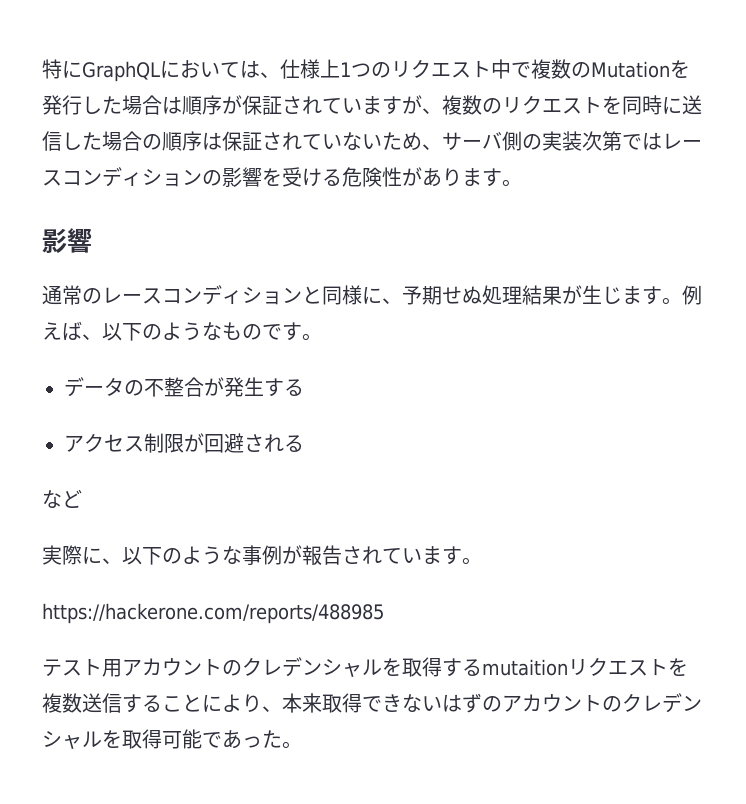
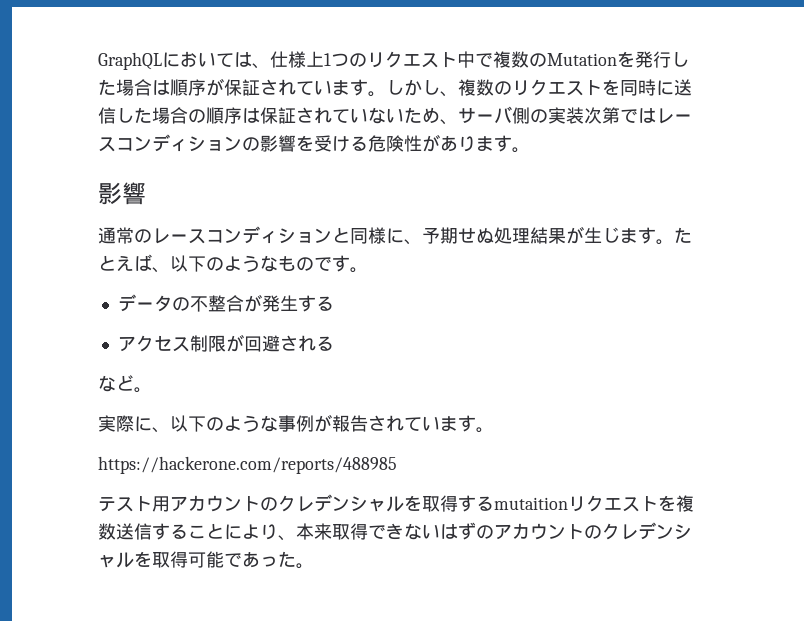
- 特にGraphQLにおいては、仕様上1つのリクエスト中で複数のMutationを発行した場合は順序が保証されていますが、複数のリクエストを同時に送信した場合の順序は保証されていないため、サーバ側の実装次第ではレースコンディションの影響を受ける危険性があります。
+ GraphQLにおいては、仕様上1つのリクエスト中で複数のMutationを発行した場合は順序が保証されています。しかし、複数のリクエストを同時に送信した場合の順序は保証されていないため、サーバ側の実装次第ではレースコンディションの影響を受ける危険性があります。
- 例えば、以下のようなものです。
+ たとえば、以下のようなものです。
- など
+ など。

